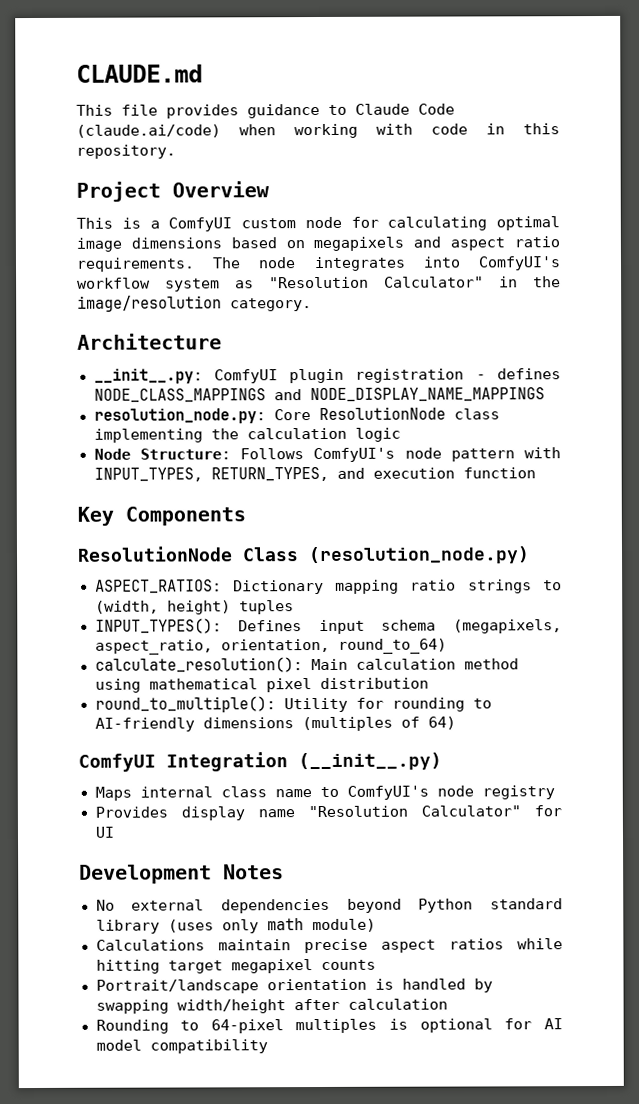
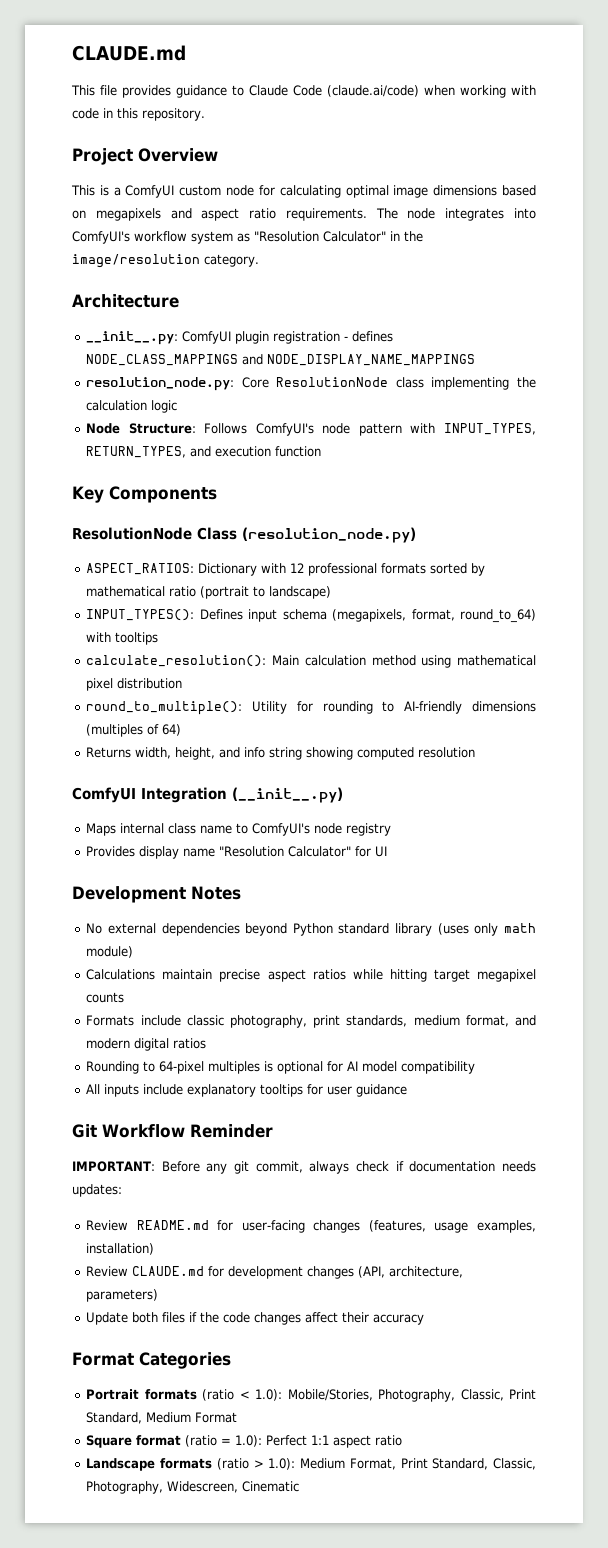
- ASPECT_RATIOS: Dictionary mapping ratio strings to (width, height) tuples
+ ASPECT_RATIOS: Dictionary with 12 professional formats sorted by mathematical ratio (portrait to landscape)
- INPUT_TYPES(): Defines input schema (megapixels, aspect_ratio, orientation, round_to_64)
+ INPUT_TYPES(): Defines input schema (megapixels, format, round_to_64) with tooltips
+ Returns width, height, and info string showing computed resolution
- Portrait/landscape orientation is handled by swapping width/height after calculation
+ Formats include classic photography, print standards, medium format, and modern digital ratios
+ All inputs include explanatory tooltips for user guidance
+ Git Workflow Reminder
+ IMPORTANT: Before any git commit, always check if documentation needs updates:
+ Review README.md for user-facing changes (features, usage examples, installation)
+ Review CLAUDE.md for development changes (API, architecture, parameters)
+ Update both files if the code changes affect their accuracy
+ Format Categories
+ Portrait formats (ratio < 1.0): Mobile/Stories, Photography, Classic, Print Standard, Medium Format
+ Square format (ratio = 1.0): Perfect 1:1 aspect ratio
+ Landscape formats (ratio > 1.0): Medium Format, Print Standard, Classic, Photography, Widescreen, Cinematic

